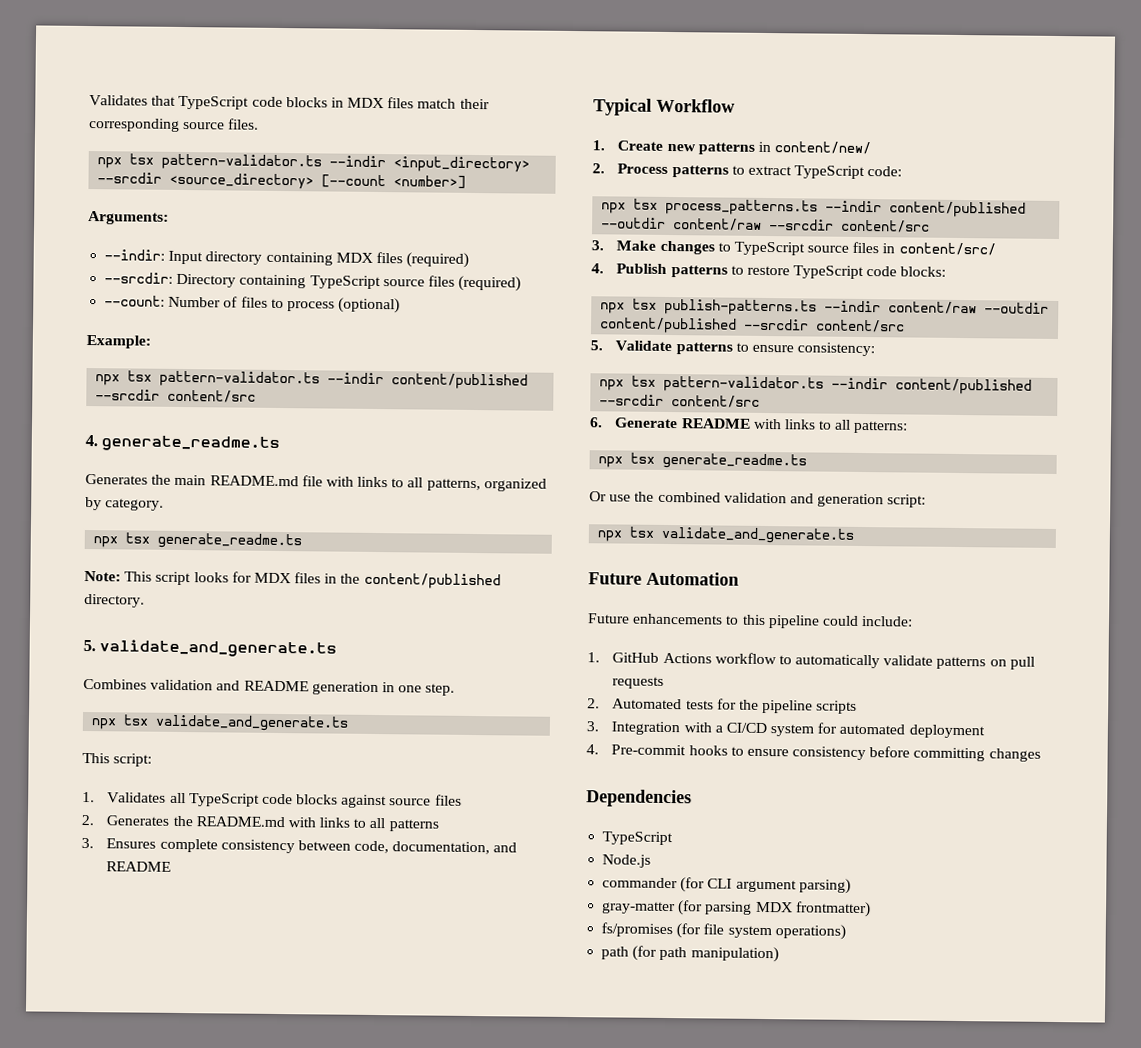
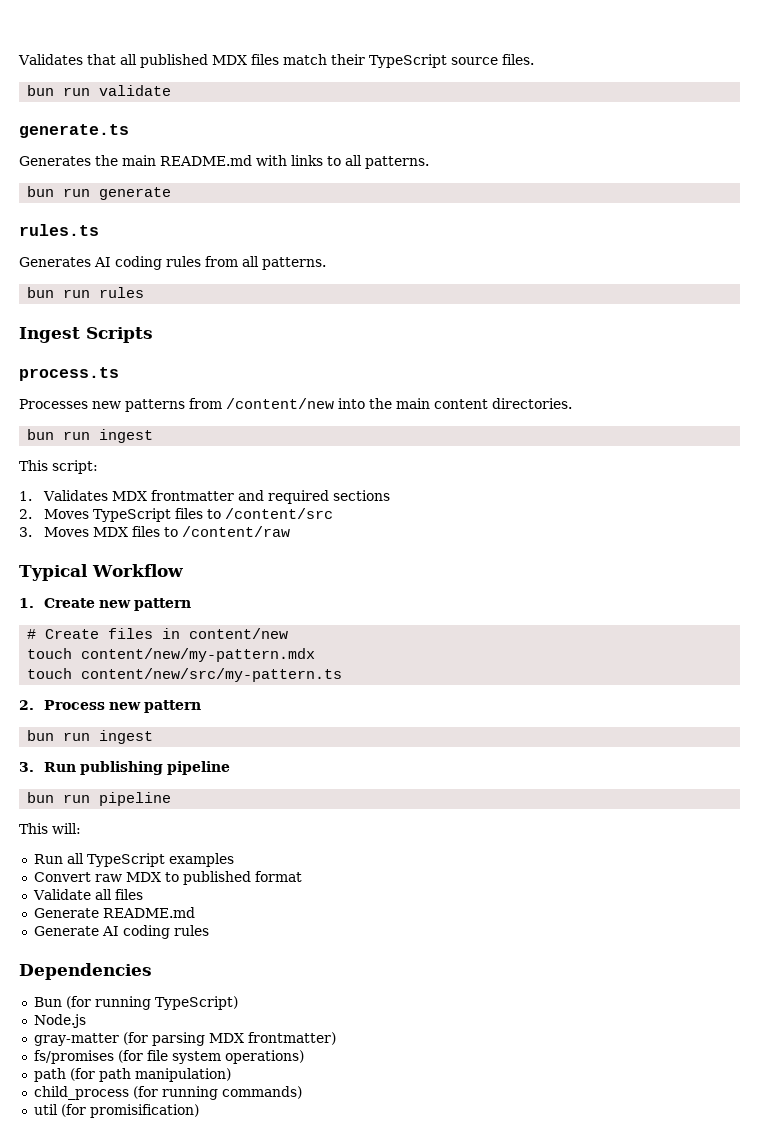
- Validates that TypeScript code blocks in MDX files match their corresponding source files.
+ Validates that all published MDX files match their TypeScript source files.
- npx tsx pattern-validator.ts --indir <input_directory> --srcdir <source_directory> [--count <number>]
- Arguments:
- --indir: Input directory containing MDX files (required)
- --srcdir: Directory containing TypeScript source files (required)
- --count: Number of files to process (optional)
- Example:
- npx tsx pattern-validator.ts --indir content/published --srcdir content/src
- 4. generate_readme.ts
+ bun run validate
+ generate.ts
- Generates the main README.md file with links to all patterns, organized by category.
- npx tsx generate_readme.ts
- Note: This script looks for MDX files in the content/published directory.
- 5. validate_and_generate.ts
- Combines validation and README generation in one step.
- npx tsx validate_and_generate.ts
+ Generates the main README.md with links to all patterns.
+ bun run generate
+ rules.ts
+ Generates AI coding rules from all patterns.
+ bun run rules
+ Ingest Scripts
+ process.ts
+ Processes new patterns from /content/new into the main content directories.
+ bun run ingest
  This script:
- 1. Validates all TypeScript code blocks against source files
- 2. Generates the README.md with links to all patterns
- 3. Ensures complete consistency between code, documentation, and README
+ 1. Validates MDX frontmatter and required sections
+ 2. Moves TypeScript files to /content/src
+ 3. Moves MDX files to /content/raw
- 1. Create new patterns in content/new/
- 2. Process patterns to extract TypeScript code:
- npx tsx process_patterns.ts --indir content/published --outdir content/raw --srcdir content/src
- 3. Make changes to TypeScript source files in content/src/
- 4. Publish patterns to restore TypeScript code blocks:
- npx tsx publish-patterns.ts --indir content/raw --outdir content/published --srcdir content/src
- 5. Validate patterns to ensure consistency:
- npx tsx pattern-validator.ts --indir content/published --srcdir content/src
- 6. Generate README with links to all patterns:
- npx tsx generate_readme.ts
- Or use the combined validation and generation script:
- npx tsx validate_and_generate.ts
- Future Automation
- Future enhancements to this pipeline could include:
- 1. GitHub Actions workflow to automatically validate patterns on pull requests
- 2. Automated tests for the pipeline scripts
- 3. Integration with a CI/CD system for automated deployment
- 4. Pre-commit hooks to ensure consistency before committing changes
+ 1. Create new pattern
+ # Create files in content/new
+ touch content/new/my-pattern.mdx
+ touch content/new/src/my-pattern.ts
+ 2. Process new pattern
+ bun run ingest
+ 3. Run publishing pipeline
+ bun run pipeline
+ This will:
+ Run all TypeScript examples
+ Convert raw MDX to published format
+ Validate all files
+ Generate README.md
+ Generate AI coding rules
  Dependencies
- TypeScript
+ Bun (for running TypeScript)
  Node.js
- commander (for CLI argument parsing)
+ child_process (for running commands)
+ util (for promisification)

